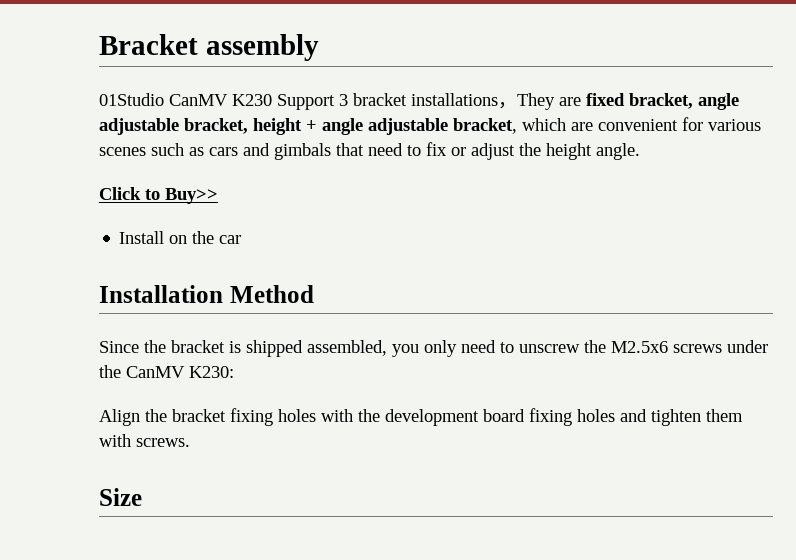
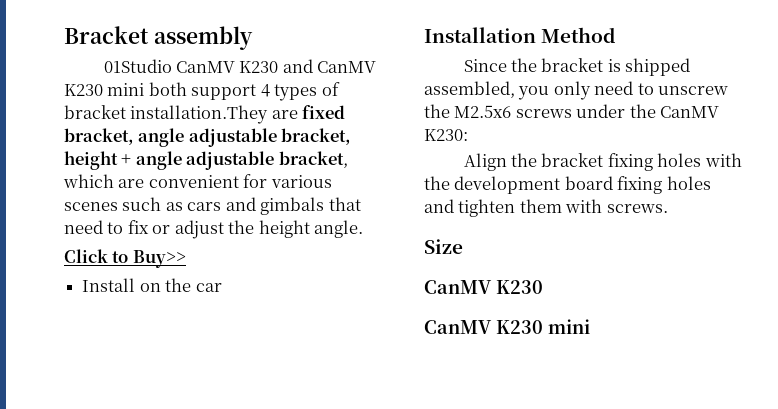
- 01Studio CanMV K230 Support 3 bracket installations，They are fixed bracket, angle adjustable bracket, height + angle adjustable bracket, which are convenient for various scenes such as cars and gimbals that need to fix or adjust the height angle.
+ 01Studio CanMV K230 and CanMV K230 mini both support 4 types of bracket installation.They are fixed bracket, angle adjustable bracket, height + angle adjustable bracket, which are convenient for various scenes such as cars and gimbals that need to fix or adjust the height angle.
  Size
+ CanMV K230
+ CanMV K230 mini

